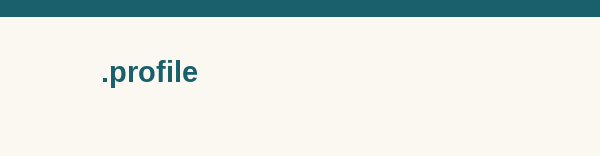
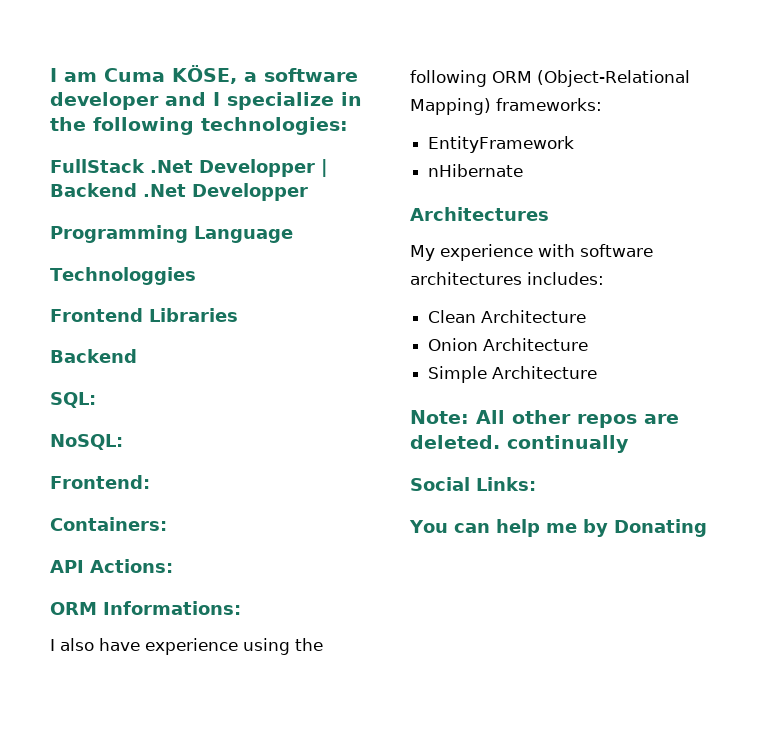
- .profile
+ I am Cuma KÖSE, a software developer and I specialize in the following technologies:
+ FullStack .Net Developper | Backend .Net Developper
+ Programming Language
+ Technologgies
+ Frontend Libraries
+ Backend
+ SQL:
+ NoSQL:
+ Frontend:
+ Containers:
+ API Actions:
+ ORM Informations:
+ I also have experience using the following ORM (Object-Relational Mapping) frameworks:
+ EntityFramework
+ nHibernate
+ Architectures
+ My experience with software architectures includes:
+ Clean Architecture
+ Onion Architecture
+ Simple Architecture
+ Note: All other repos are deleted. continually
+ Social Links:
+ You can help me by Donating

